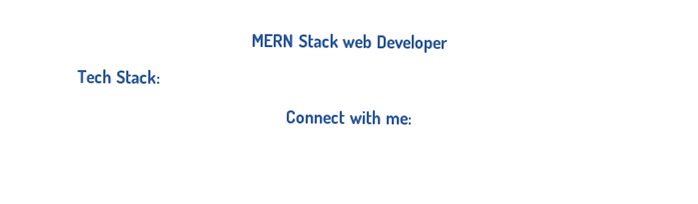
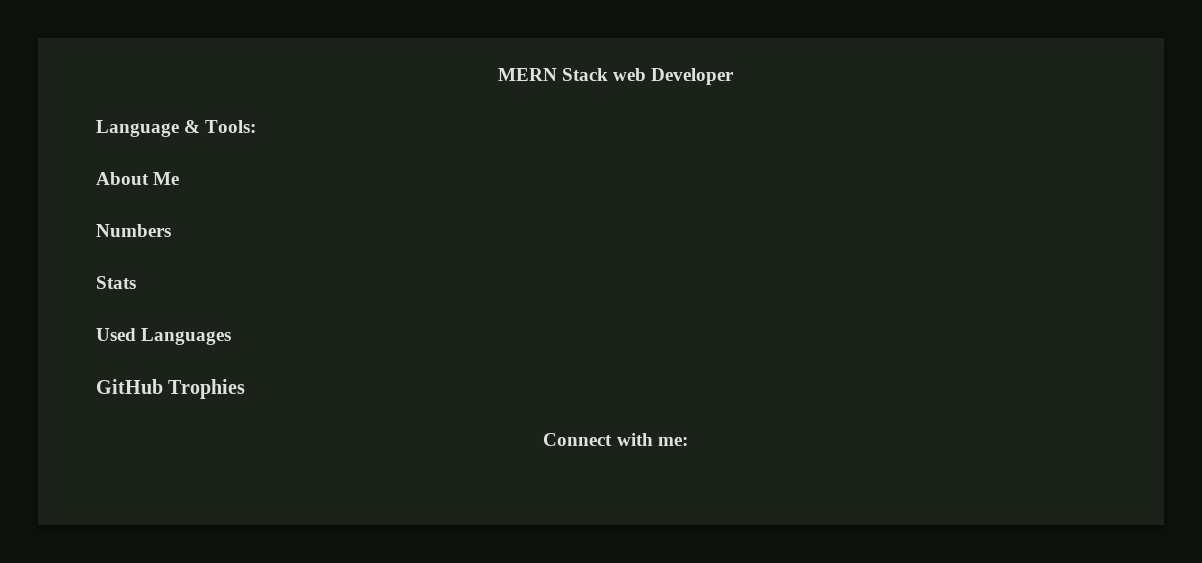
- Tech Stack:
+ Language & Tools:
+ About Me
+ Numbers
+ Stats
+ Used Languages
+ GitHub Trophies

